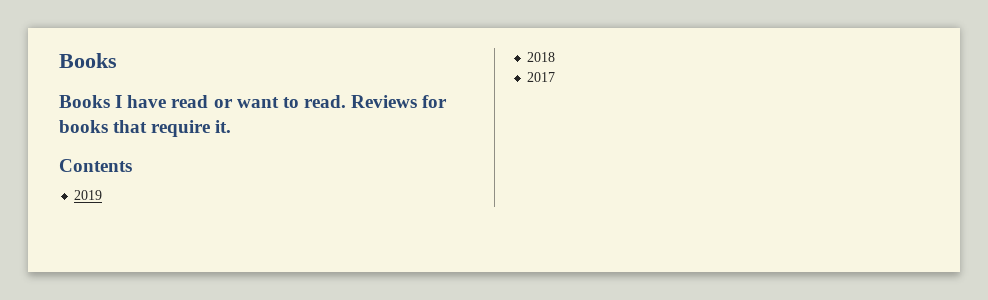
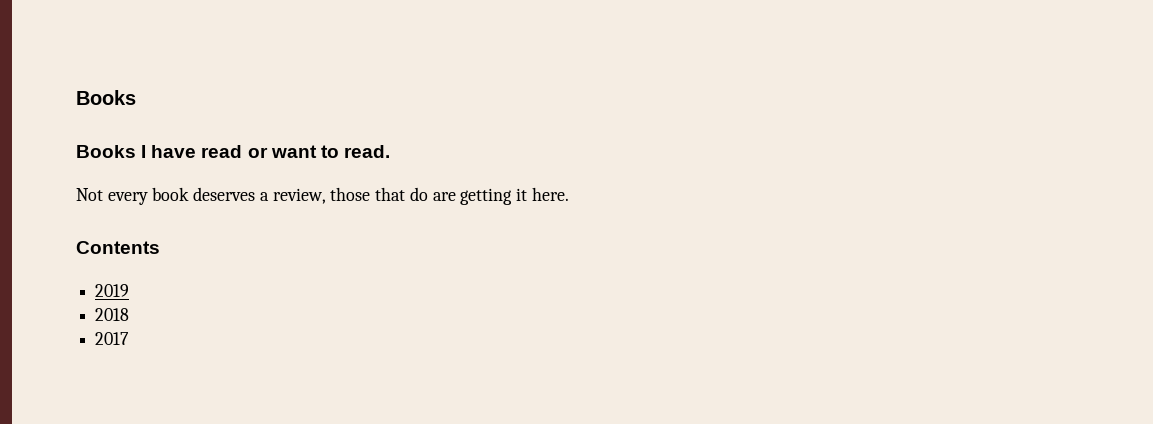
- Books I have read or want to read. Reviews for books that require it.
+ Books I have read or want to read.
+ Not every book deserves a review, those that do are getting it here.

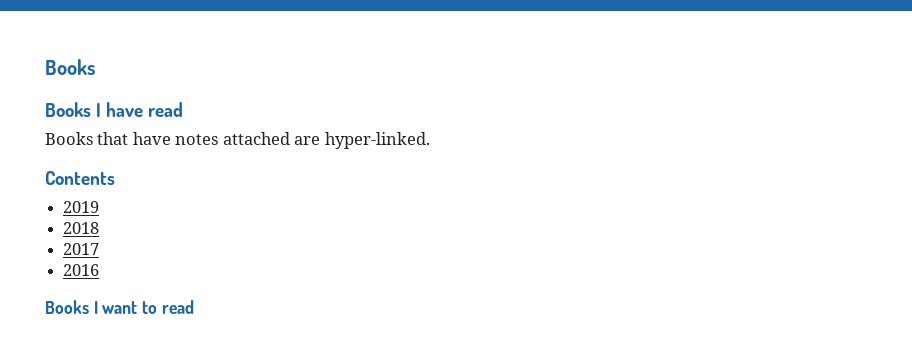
- Books I have read or want to read.
- Not every book deserves a review, those that do are getting it here.
+ Books I have read
+ Books that have notes attached are hyper-linked.
  Contents
  2019
  2018
  2017
+ 2016
+ Books I want to read

